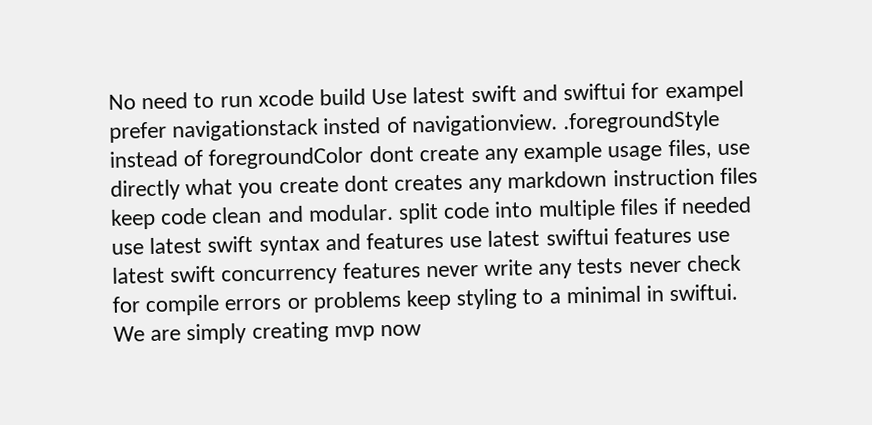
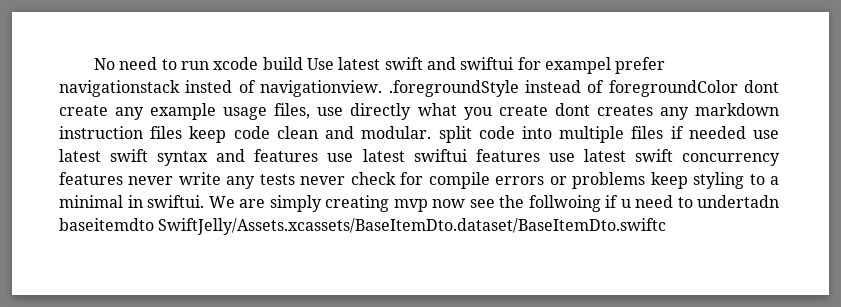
- We are simply creating mvp now
+ We are simply creating mvp now see the follwoing if u need to undertadn baseitemdto SwiftJelly/Assets.xcassets/BaseItemDto.dataset/BaseItemDto.swiftc

